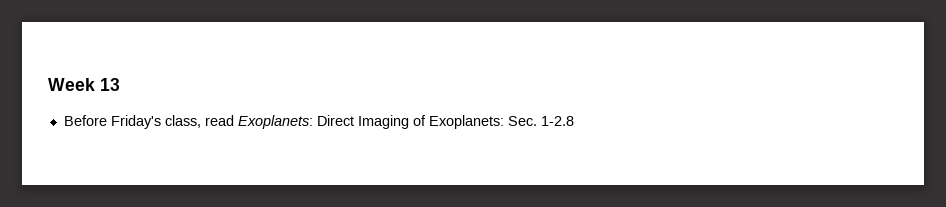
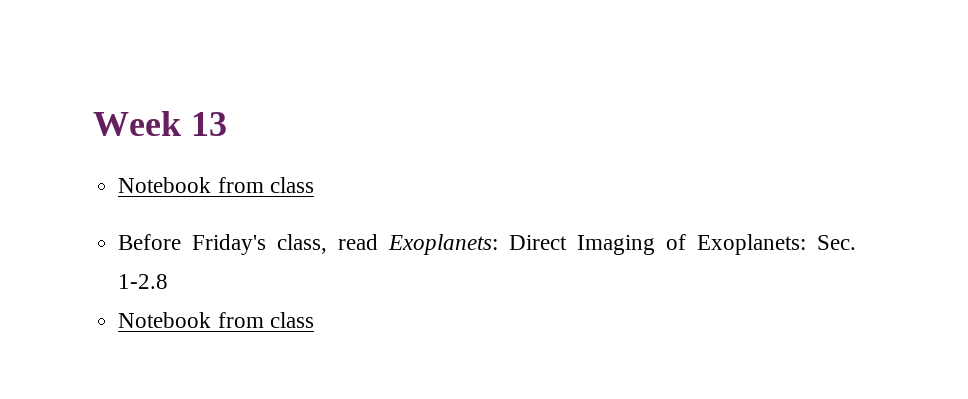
  Week 13
+ Notebook from class
  Before Friday's class, read Exoplanets: Direct Imaging of Exoplanets: Sec. 1-2.8
+ Notebook from class

